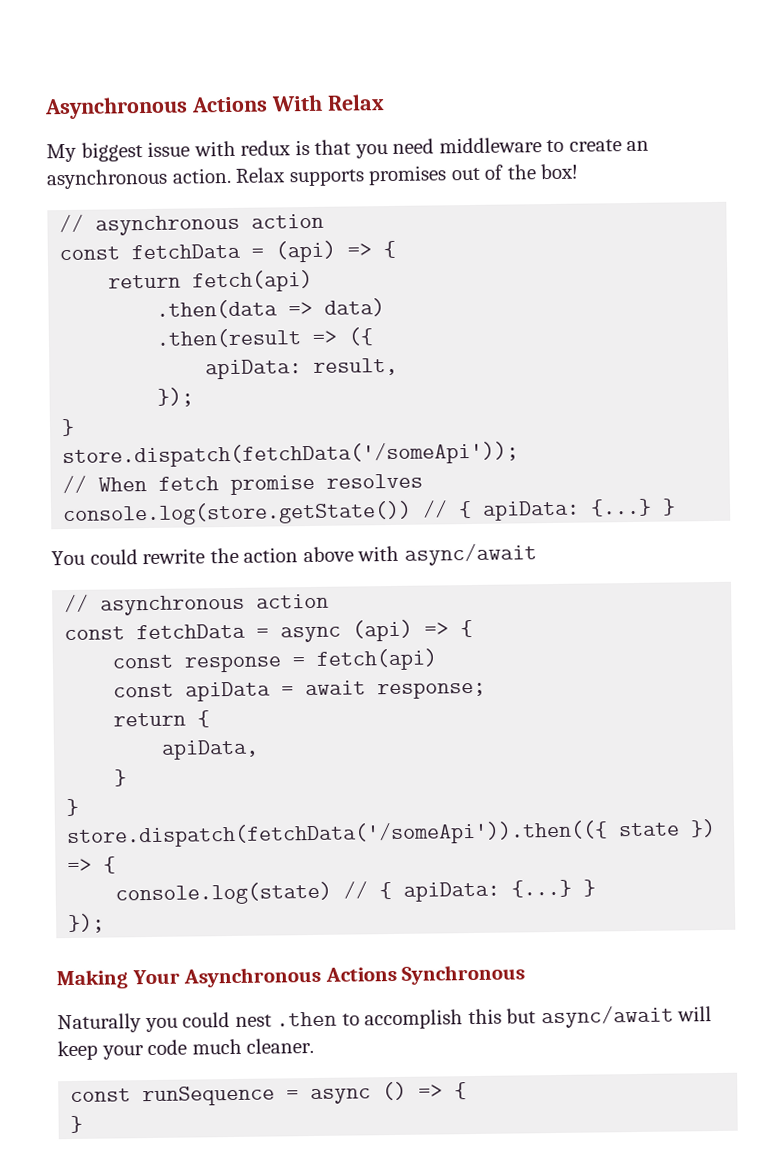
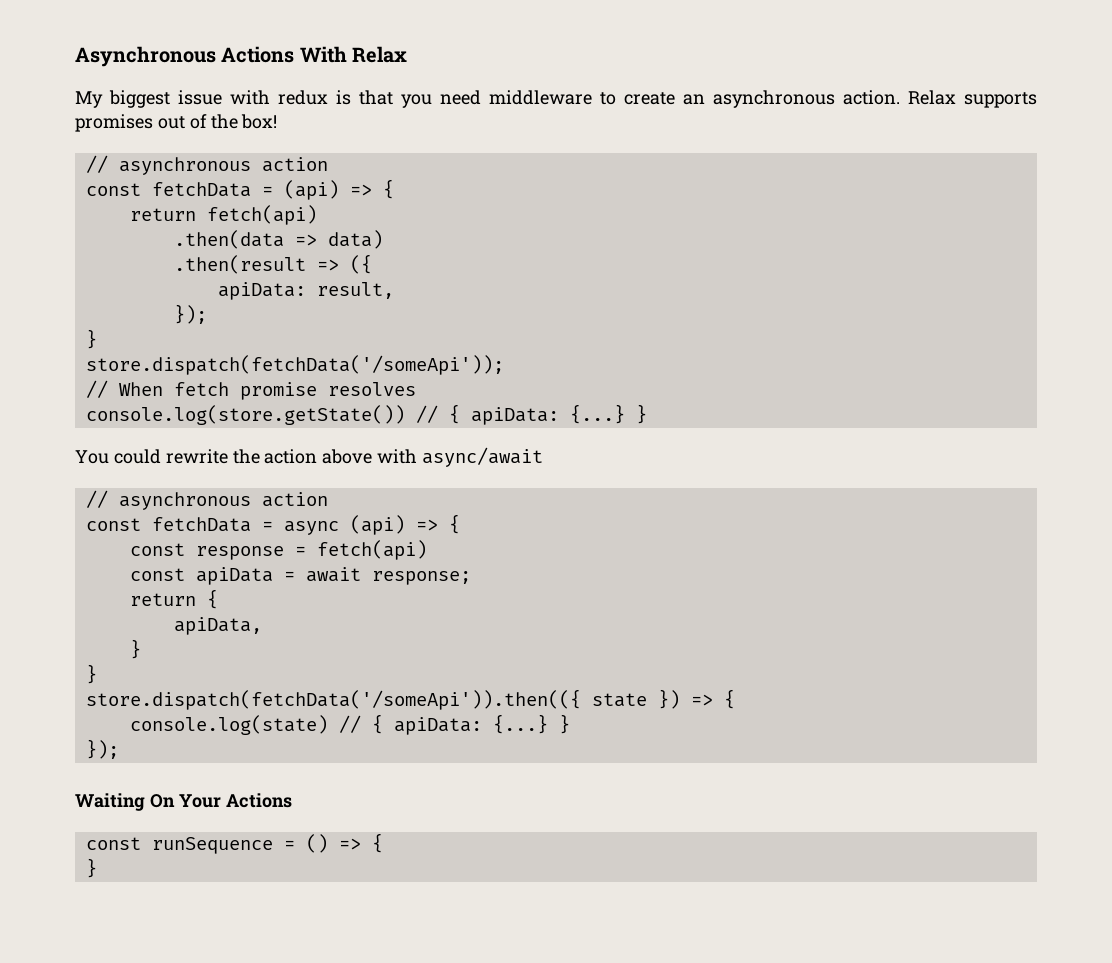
- Making Your Asynchronous Actions Synchronous
- Naturally you could nest .then to accomplish this but async/await will keep your code much cleaner.
+ Waiting On Your Actions
- const runSequence = async () => {
+ const runSequence = () => {

